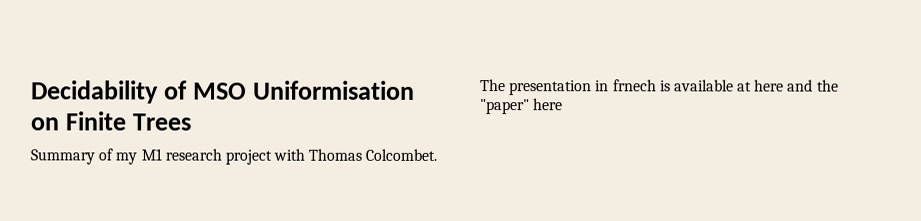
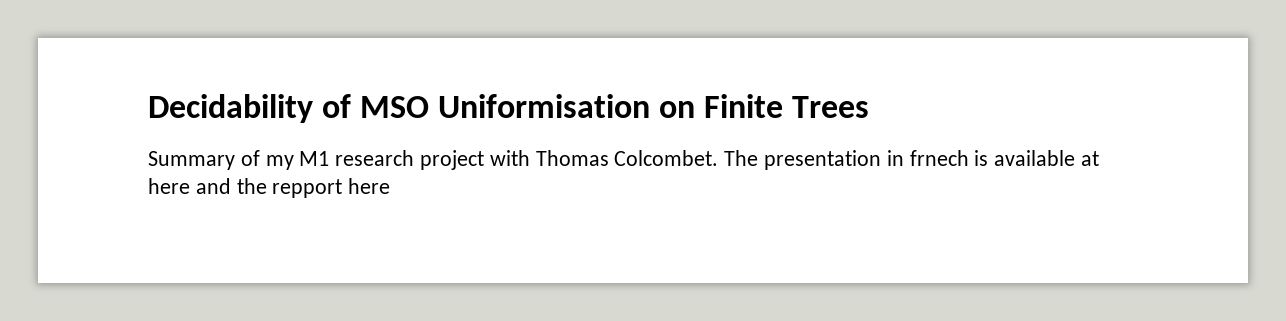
- The presentation in frnech is available at here and the "paper" here
+ The presentation in frnech is available at here and the repport here

